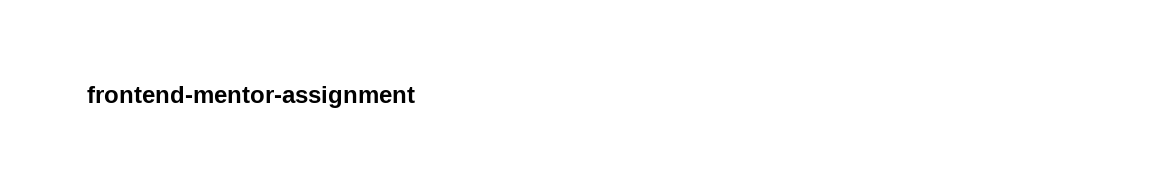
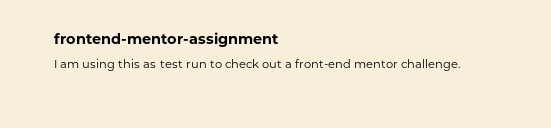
+ I am using this as test run to check out a front-end mentor challenge.

